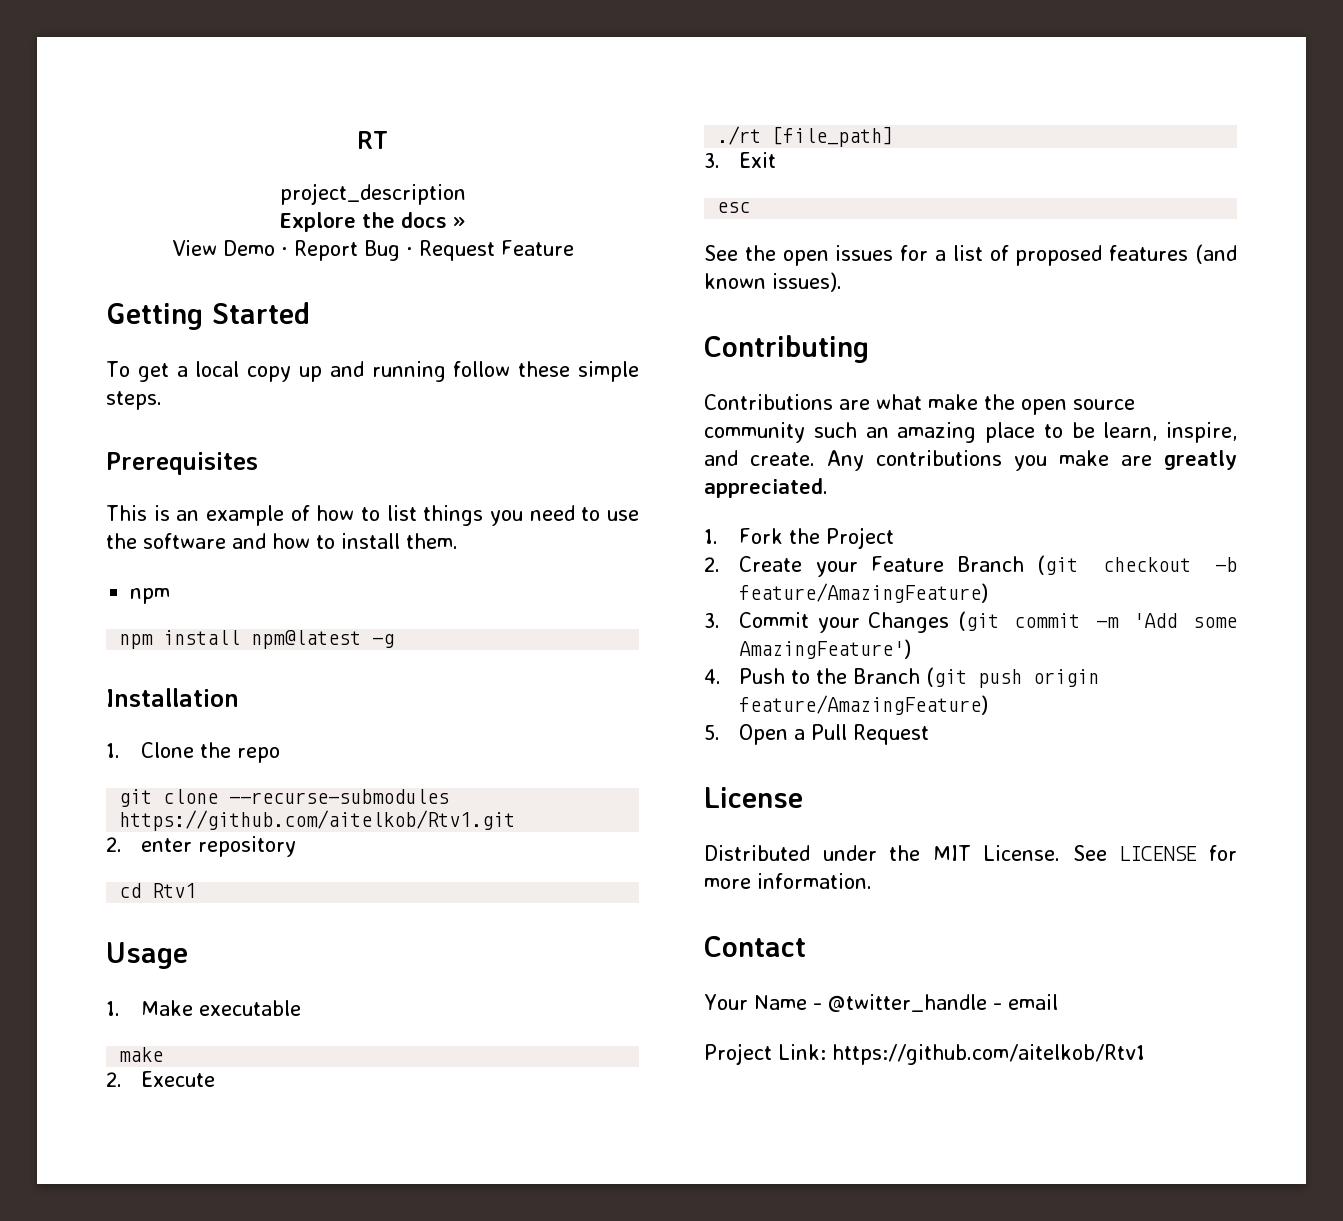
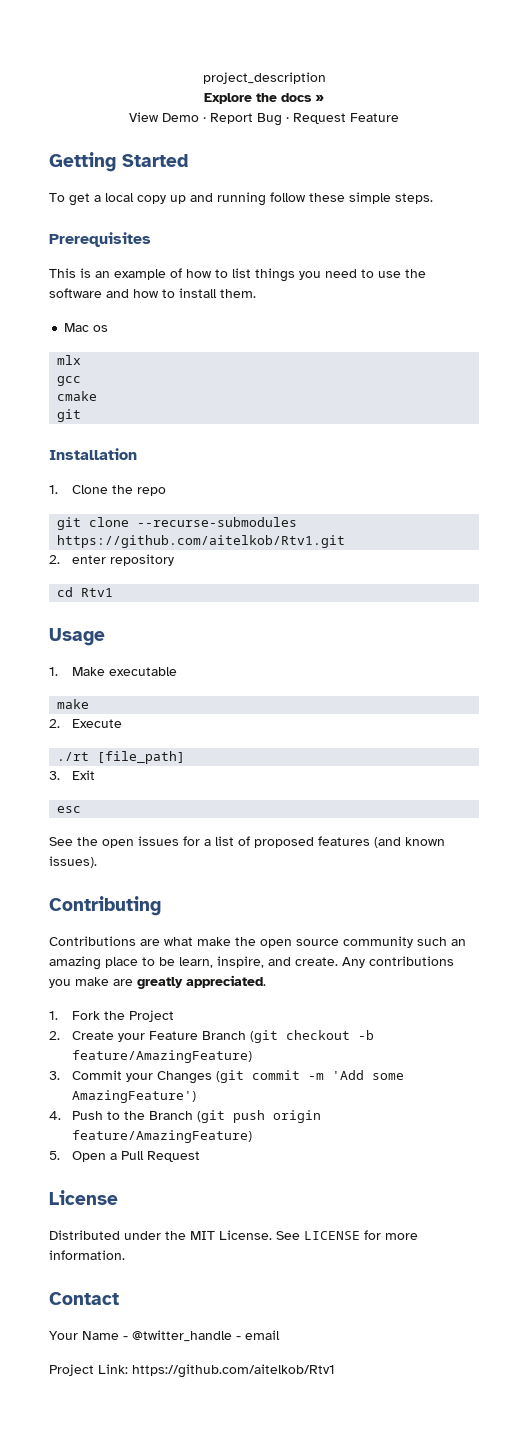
- RT
  This is an example of how to list things you need to use the software and how to install them.
- npm
- npm install npm@latest -g
+ Mac os
+ mlx
+ gcc
+ cmake
+ git

